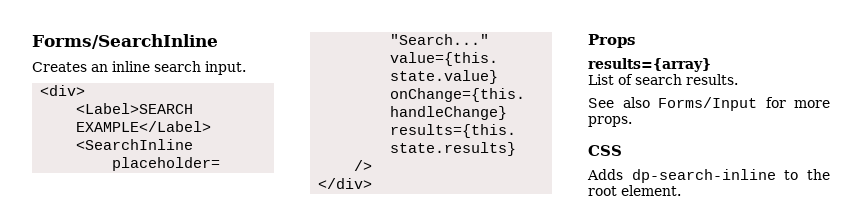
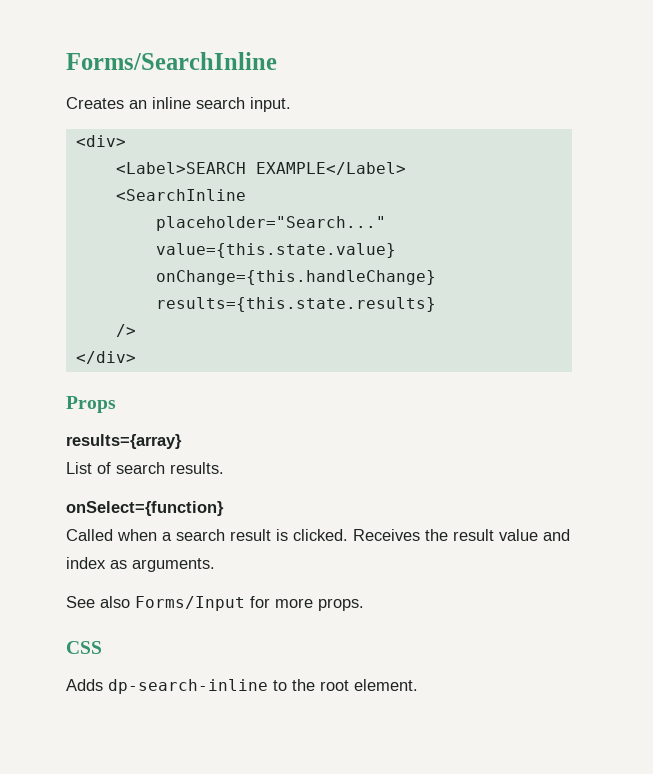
+ onSelect={function}
+ Called when a search result is clicked. Receives the result value and index as arguments.

